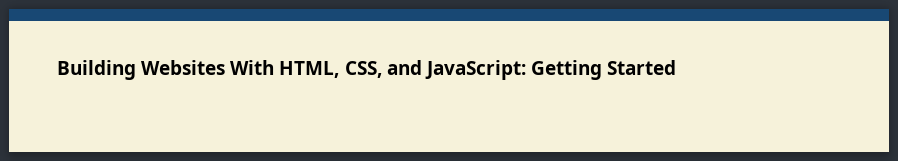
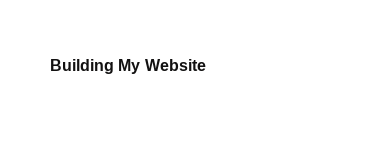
- Building Websites With HTML, CSS, and JavaScript: Getting Started
+ Building My Website

